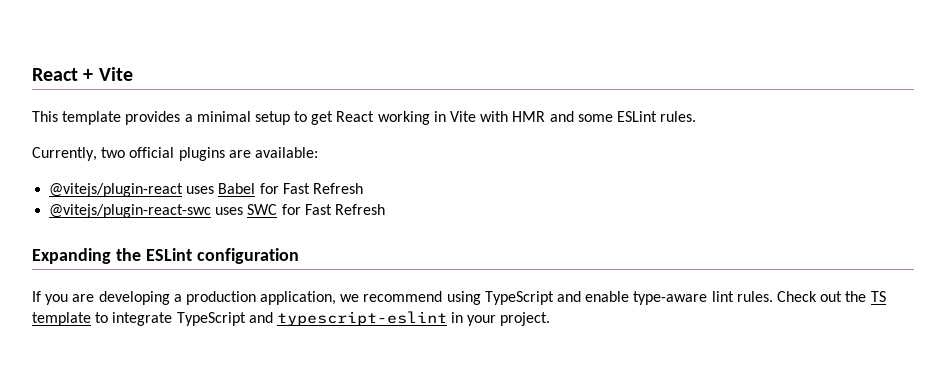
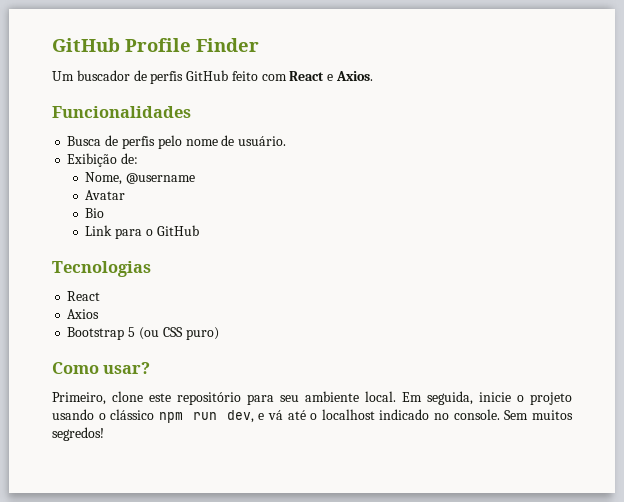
- React + Vite
- This template provides a minimal setup to get React working in Vite with HMR and some ESLint rules.
- Currently, two official plugins are available:
- @vitejs/plugin-react uses Babel for Fast Refresh
- @vitejs/plugin-react-swc uses SWC for Fast Refresh
- Expanding the ESLint configuration
- If you are developing a production application, we recommend using TypeScript and enable type-aware lint rules. Check out the TS template to integrate TypeScript and typescript-eslint in your project.
+ GitHub Profile Finder
+ Um buscador de perfis GitHub feito com React e Axios.
+ Funcionalidades
+ Busca de perfis pelo nome de usuário.
+ Exibição de:
+ Nome, @username
+ Avatar
+ Bio
+ Link para o GitHub
+ Tecnologias
+ React
+ Axios
+ Bootstrap 5 (ou CSS puro)
+ Como usar?
+ Primeiro, clone este repositório para seu ambiente local. Em seguida, inicie o projeto usando o clássico npm run dev, e vá até o localhost indicado no console. Sem muitos segredos!

